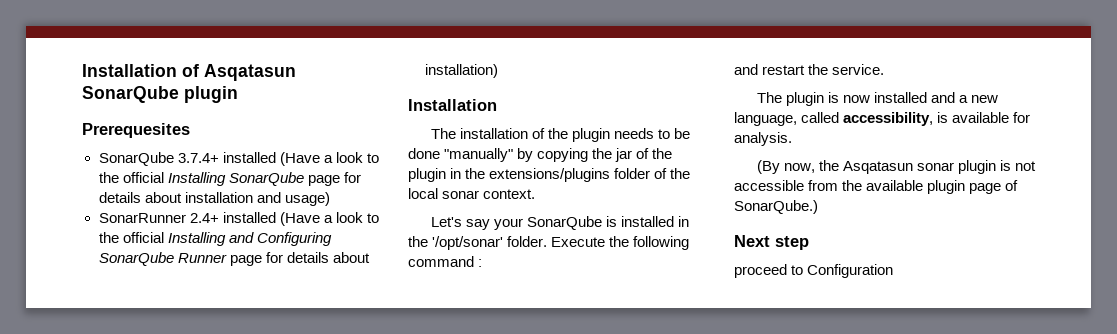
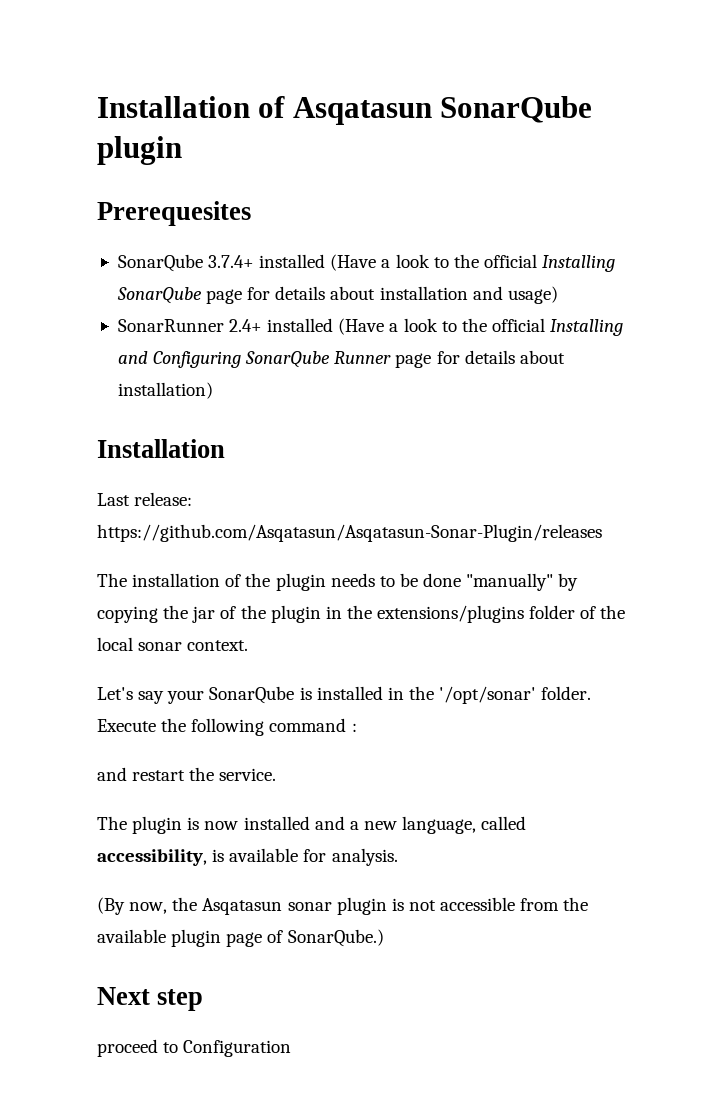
+ Last release: https://github.com/Asqatasun/Asqatasun-Sonar-Plugin/releases

